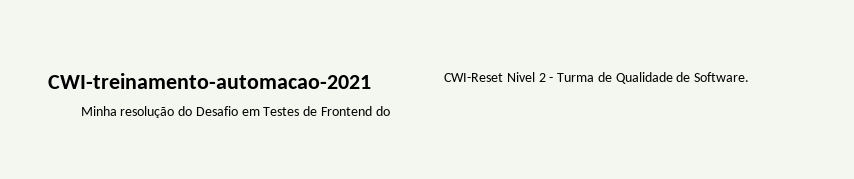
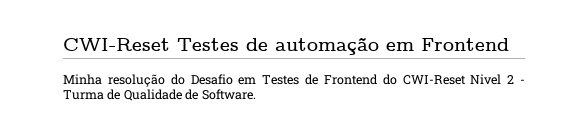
- CWI-treinamento-automacao-2021
+ CWI-Reset Testes de automação em Frontend

